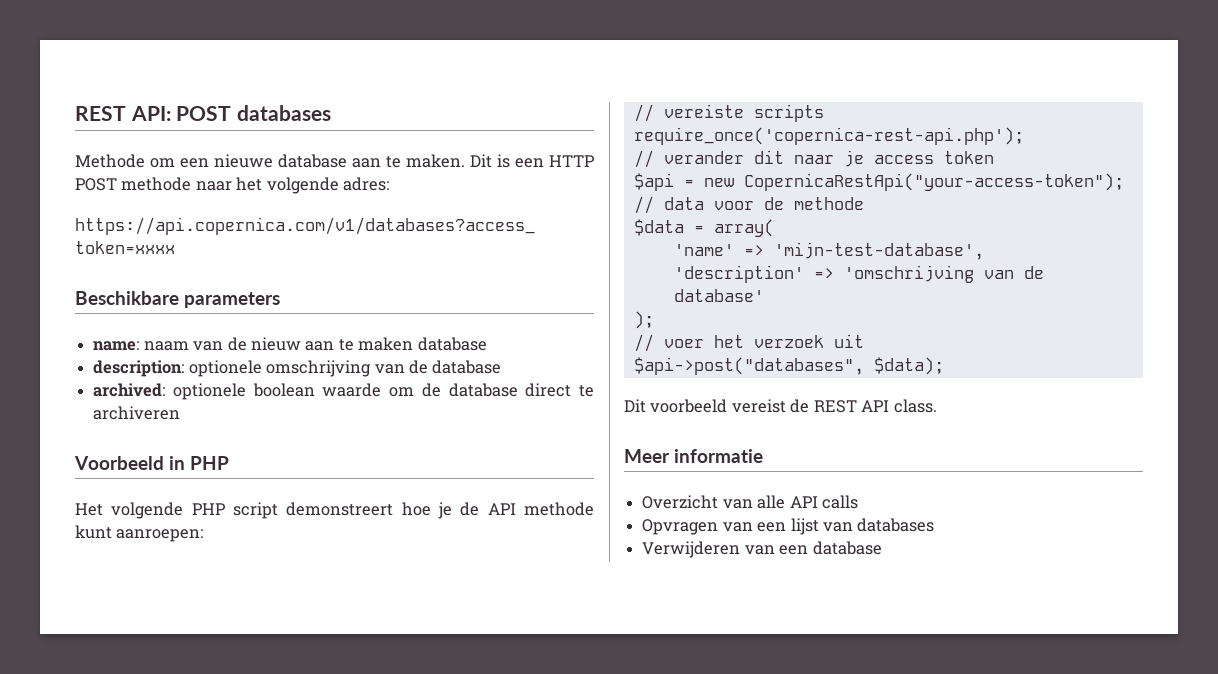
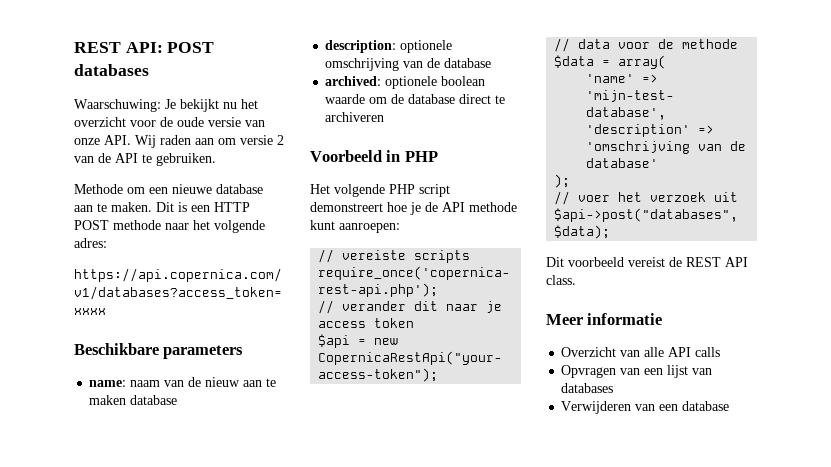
+ Waarschuwing: Je bekijkt nu het overzicht voor de oude versie van onze API. Wij raden aan om versie 2 van de API te gebruiken.

